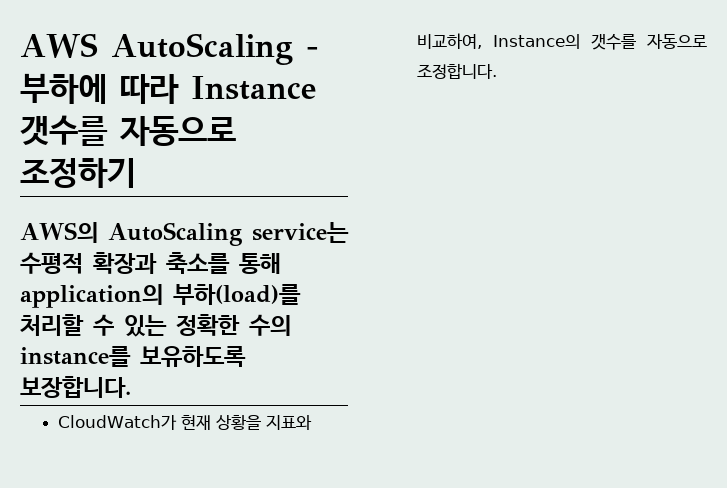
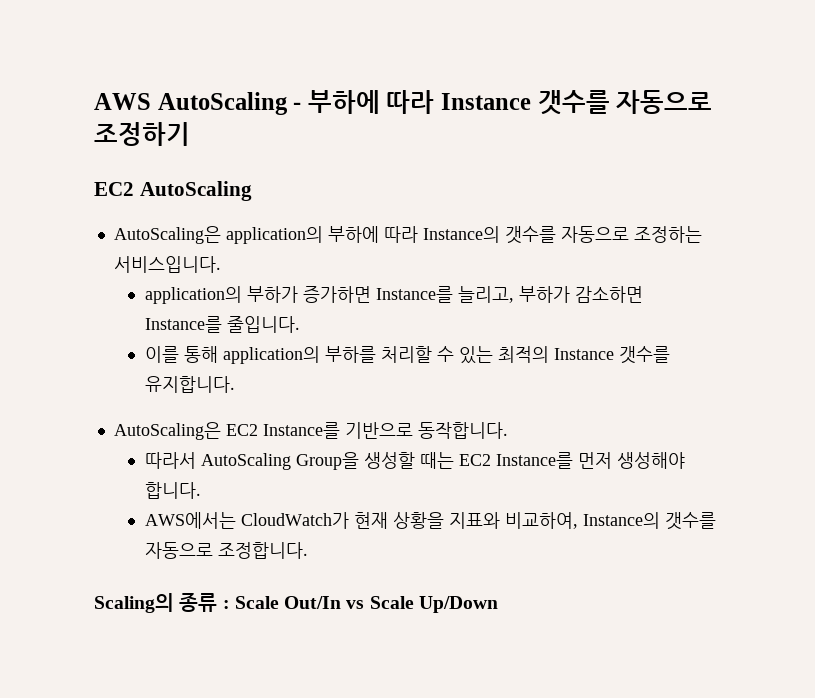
- AWS의 AutoScaling service는 수평적 확장과 축소를 통해 application의 부하(load)를 처리할 수 있는 정확한 수의 instance를 보유하도록 보장합니다.
- CloudWatch가 현재 상황을 지표와 비교하여, Instance의 갯수를 자동으로 조정합니다.
+ EC2 AutoScaling
+ AutoScaling은 application의 부하에 따라 Instance의 갯수를 자동으로 조정하는 서비스입니다.
+ application의 부하가 증가하면 Instance를 늘리고, 부하가 감소하면 Instance를 줄입니다.
+ 이를 통해 application의 부하를 처리할 수 있는 최적의 Instance 갯수를 유지합니다.
+ AutoScaling은 EC2 Instance를 기반으로 동작합니다.
+ 따라서 AutoScaling Group을 생성할 때는 EC2 Instance를 먼저 생성해야 합니다.
+ AWS에서는 CloudWatch가 현재 상황을 지표와 비교하여, Instance의 갯수를 자동으로 조정합니다.
+ Scaling의 종류 : Scale Out/In vs Scale Up/Down

